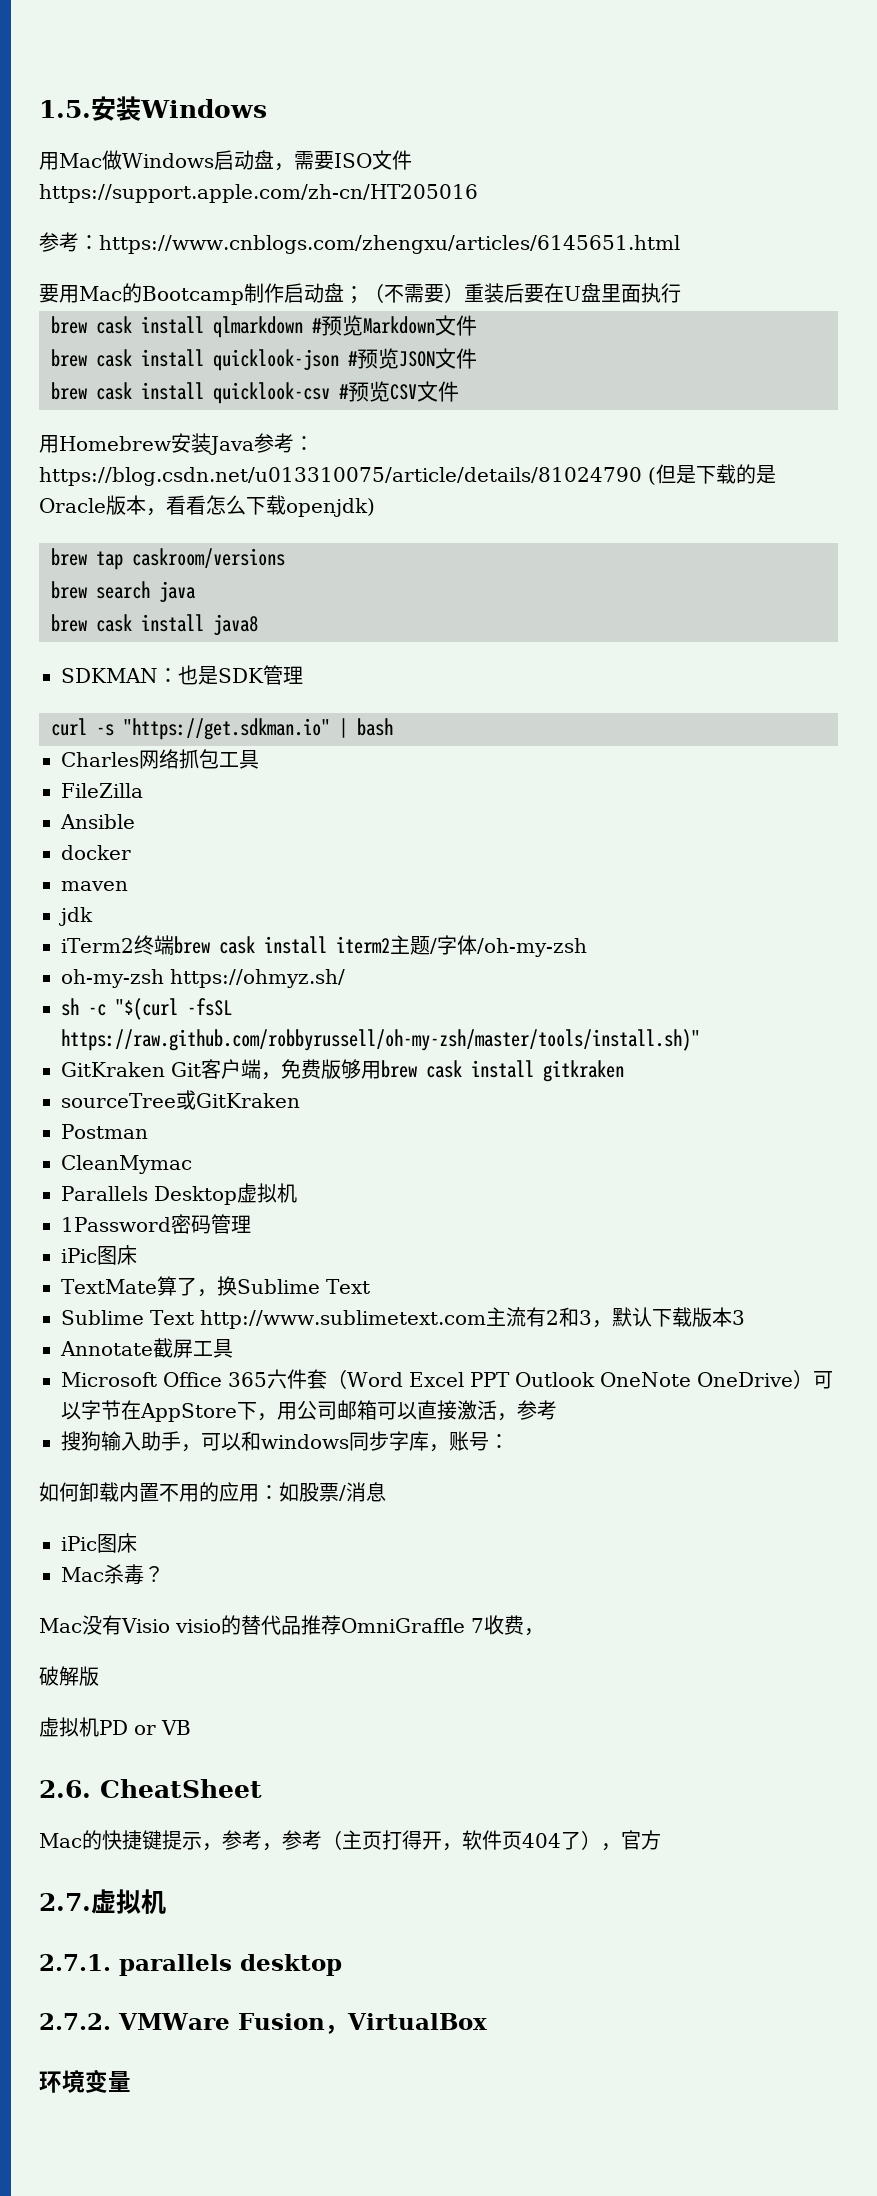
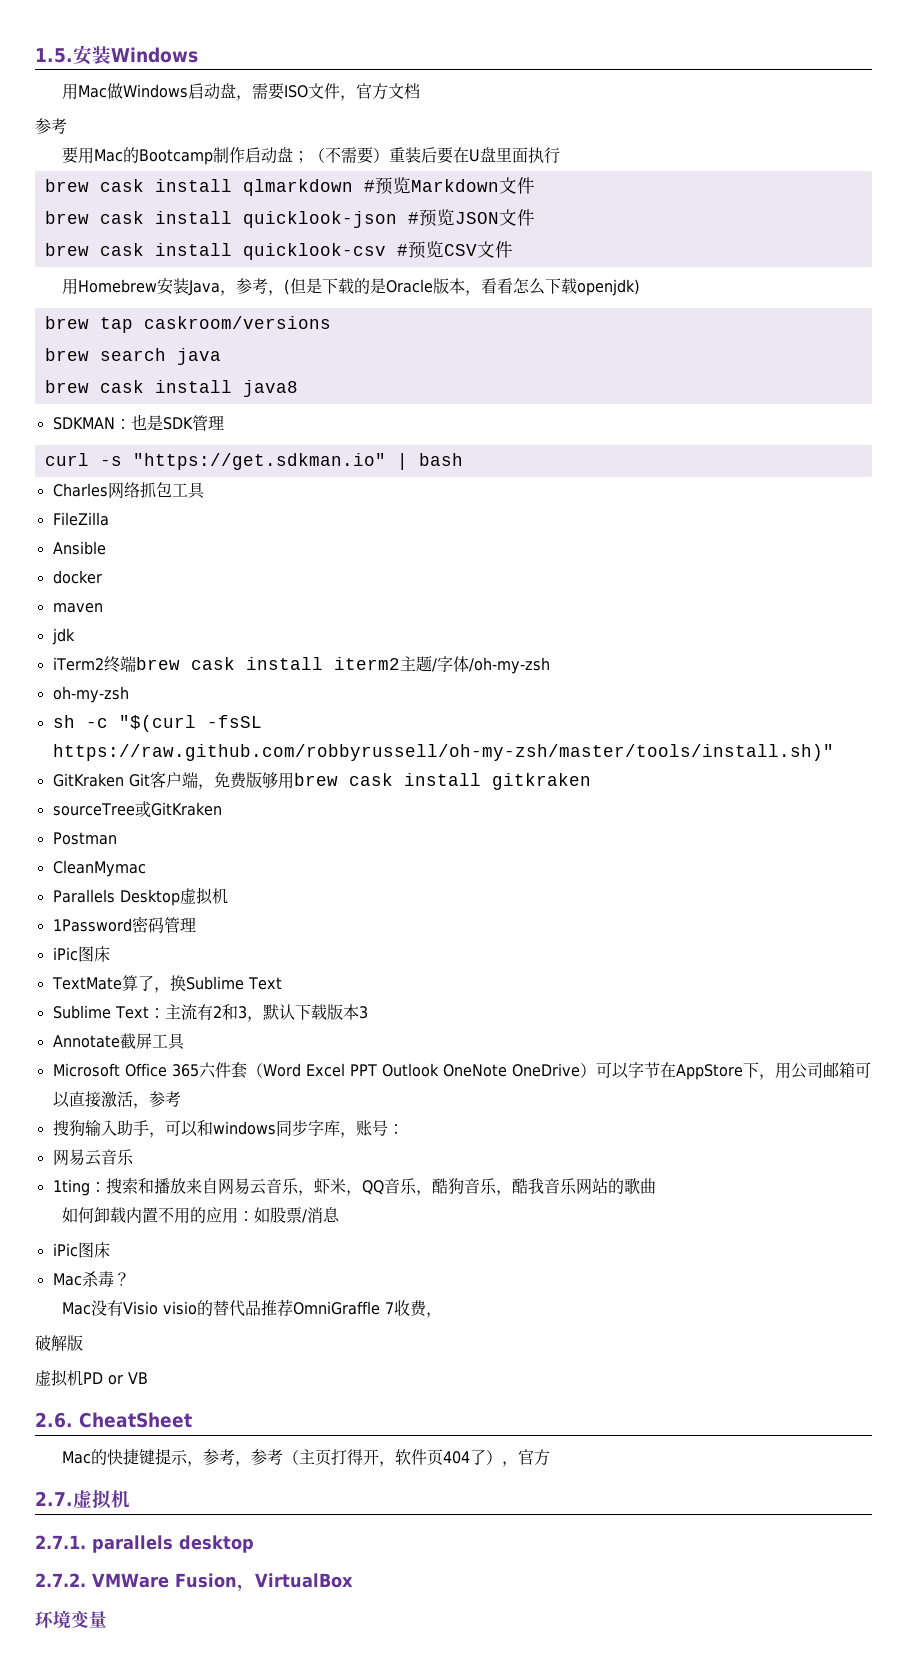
- 用Mac做Windows启动盘，需要ISO文件https://support.apple.com/zh-cn/HT205016
- 参考：https://www.cnblogs.com/zhengxu/articles/6145651.html
+ 用Mac做Windows启动盘，需要ISO文件，官方文档
+ 参考
- 用Homebrew安装Java参考：https://blog.csdn.net/u013310075/article/details/81024790 (但是下载的是Oracle版本，看看怎么下载openjdk)
+ 用Homebrew安装Java，参考，(但是下载的是Oracle版本，看看怎么下载openjdk)
- oh-my-zsh https://ohmyz.sh/
+ oh-my-zsh
- Sublime Text http://www.sublimetext.com主流有2和3，默认下载版本3
+ Sublime Text：主流有2和3，默认下载版本3
  搜狗输入助手，可以和windows同步字库，账号：
+ 网易云音乐
+ 1ting：搜索和播放来自网易云音乐，虾米，QQ音乐，酷狗音乐，酷我音乐网站的歌曲

